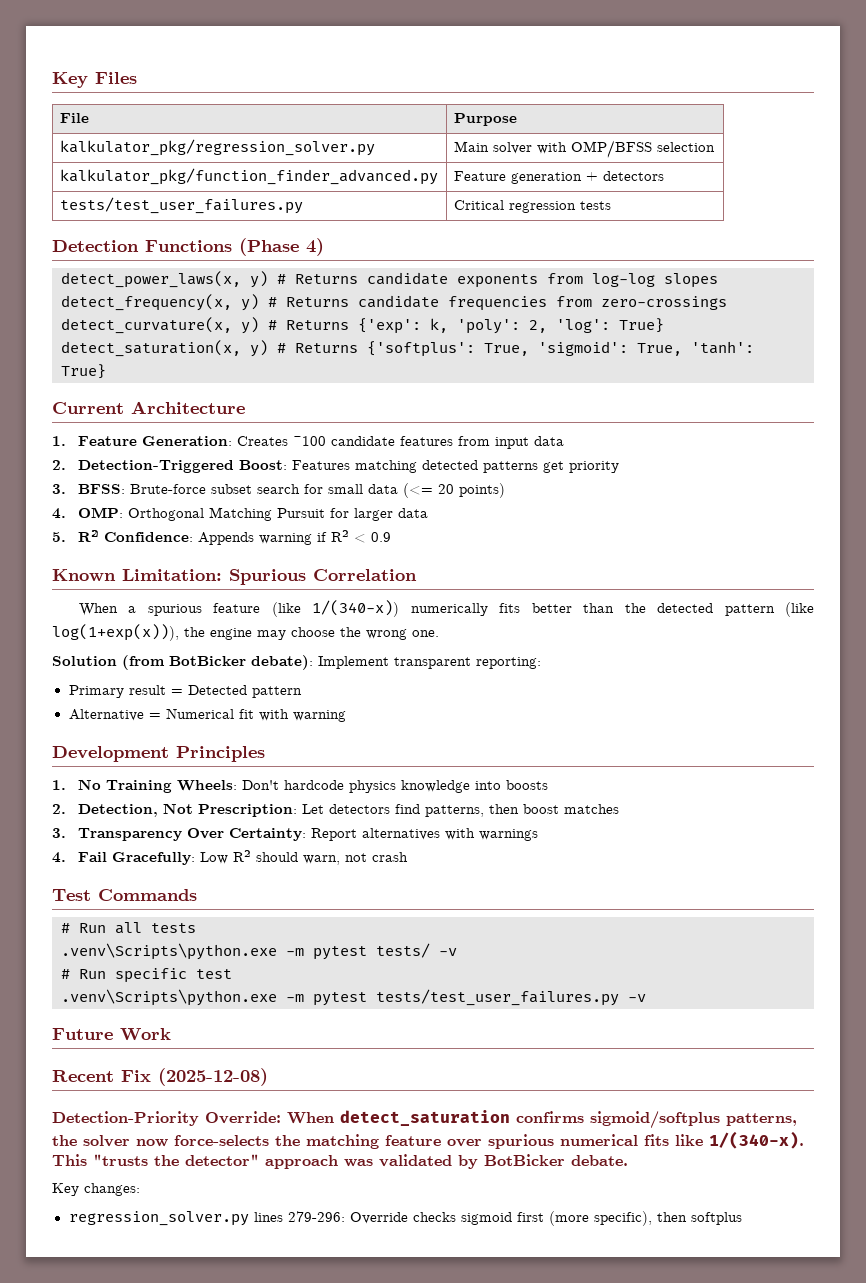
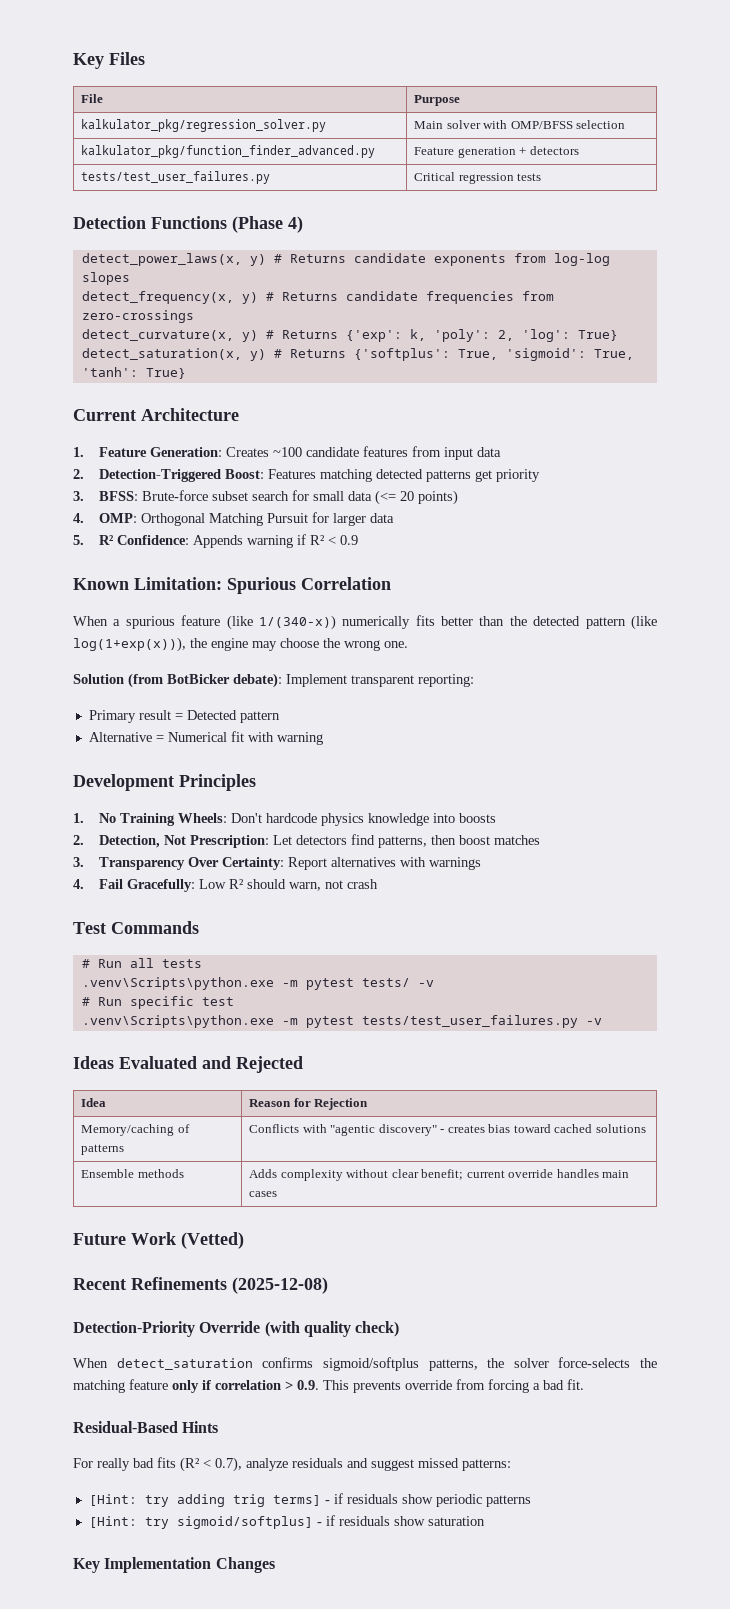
+ Ideas Evaluated and Rejected
+ Idea | Reason for Rejection
+ Memory/caching of patterns | Conflicts with "agentic discovery" - creates bias toward cached solutions
+ Ensemble methods | Adds complexity without clear benefit; current override handles main cases
- Future Work
+ Future Work (Vetted)
- Recent Fix (2025-12-08)
+ Recent Refinements (2025-12-08)
- Detection-Priority Override: When detect_saturation confirms sigmoid/softplus patterns, the solver now force-selects the matching feature over spurious numerical fits like 1/(340-x). This "trusts the detector" approach was validated by BotBicker debate.
- Key changes:
- regression_solver.py lines 279-296: Override checks sigmoid first (more specific), then softplus
+ Detection-Priority Override (with quality check)
+ When detect_saturation confirms sigmoid/softplus patterns, the solver force-selects the matching feature only if correlation > 0.9. This prevents override from forcing a bad fit.
+ Residual-Based Hints
+ For really bad fits (R² < 0.7), analyze residuals and suggest missed patterns:
+ [Hint: try adding trig terms] - if residuals show periodic patterns
+ [Hint: try sigmoid/softplus] - if residuals show saturation
+ Key Implementation Changes

